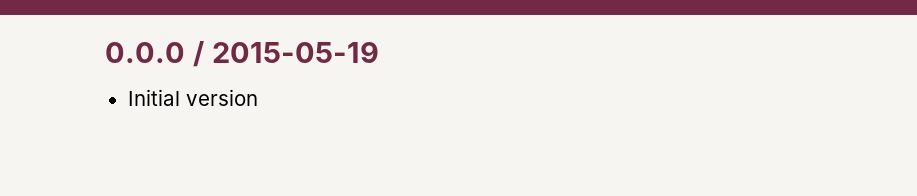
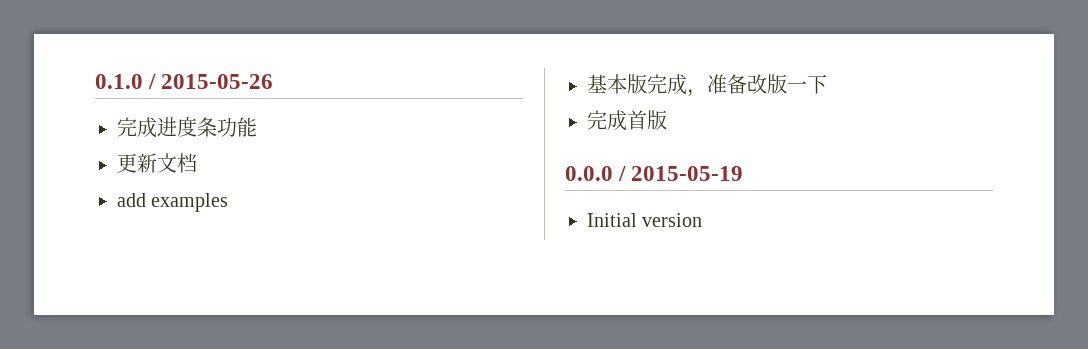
+ 0.1.0 / 2015-05-26
+ 完成进度条功能
+ 更新文档
+ add examples
+ 基本版完成，准备改版一下
+ 完成首版

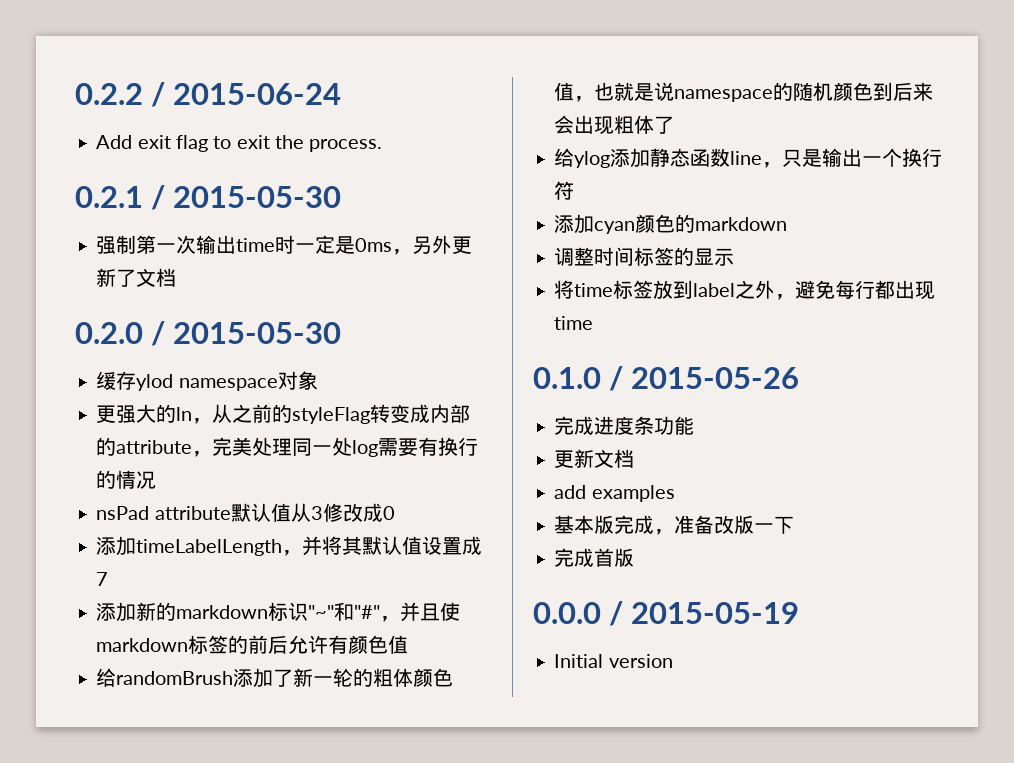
+ 0.2.2 / 2015-06-24
+ Add exit flag to exit the process.
+ 0.2.1 / 2015-05-30
+ 强制第一次输出time时一定是0ms，另外更新了文档
+ 0.2.0 / 2015-05-30
+ 缓存ylod namespace对象
+ 更强大的ln，从之前的styleFlag转变成内部的attribute，完美处理同一处log需要有换行的情况
+ nsPad attribute默认值从3修改成0
+ 添加timeLabelLength，并将其默认值设置成7
+ 添加新的markdown标识"~"和"#"，并且使markdown标签的前后允许有颜色值
+ 给randomBrush添加了新一轮的粗体颜色值，也就是说namespace的随机颜色到后来会出现粗体了
+ 给ylog添加静态函数line，只是输出一个换行符
+ 添加cyan颜色的markdown
+ 调整时间标签的显示
+ 将time标签放到label之外，避免每行都出现time

